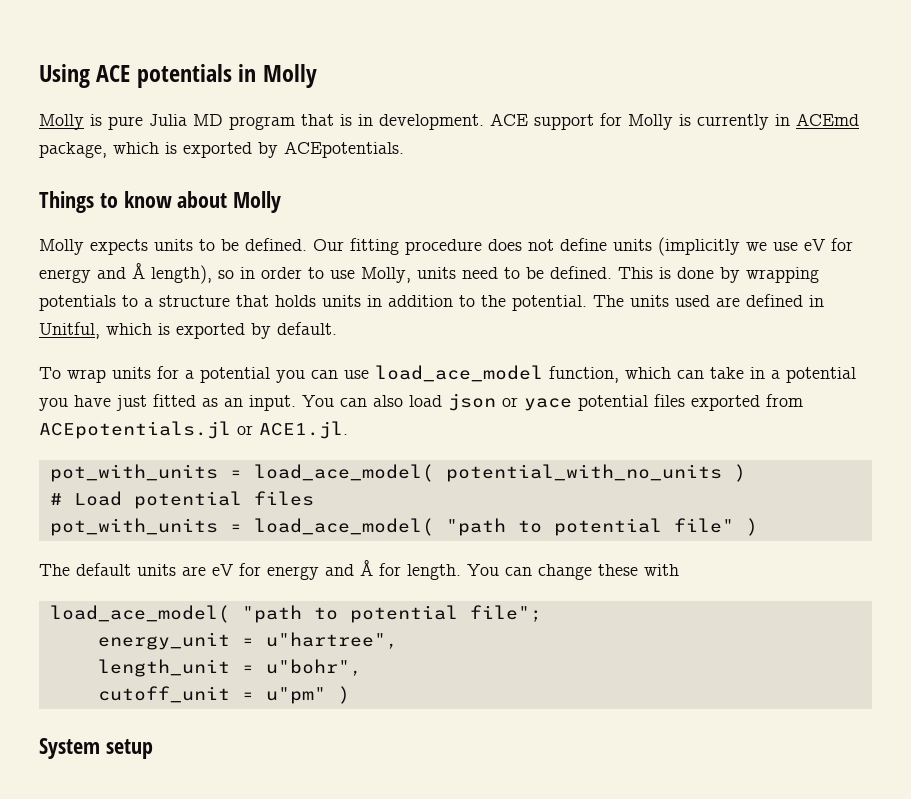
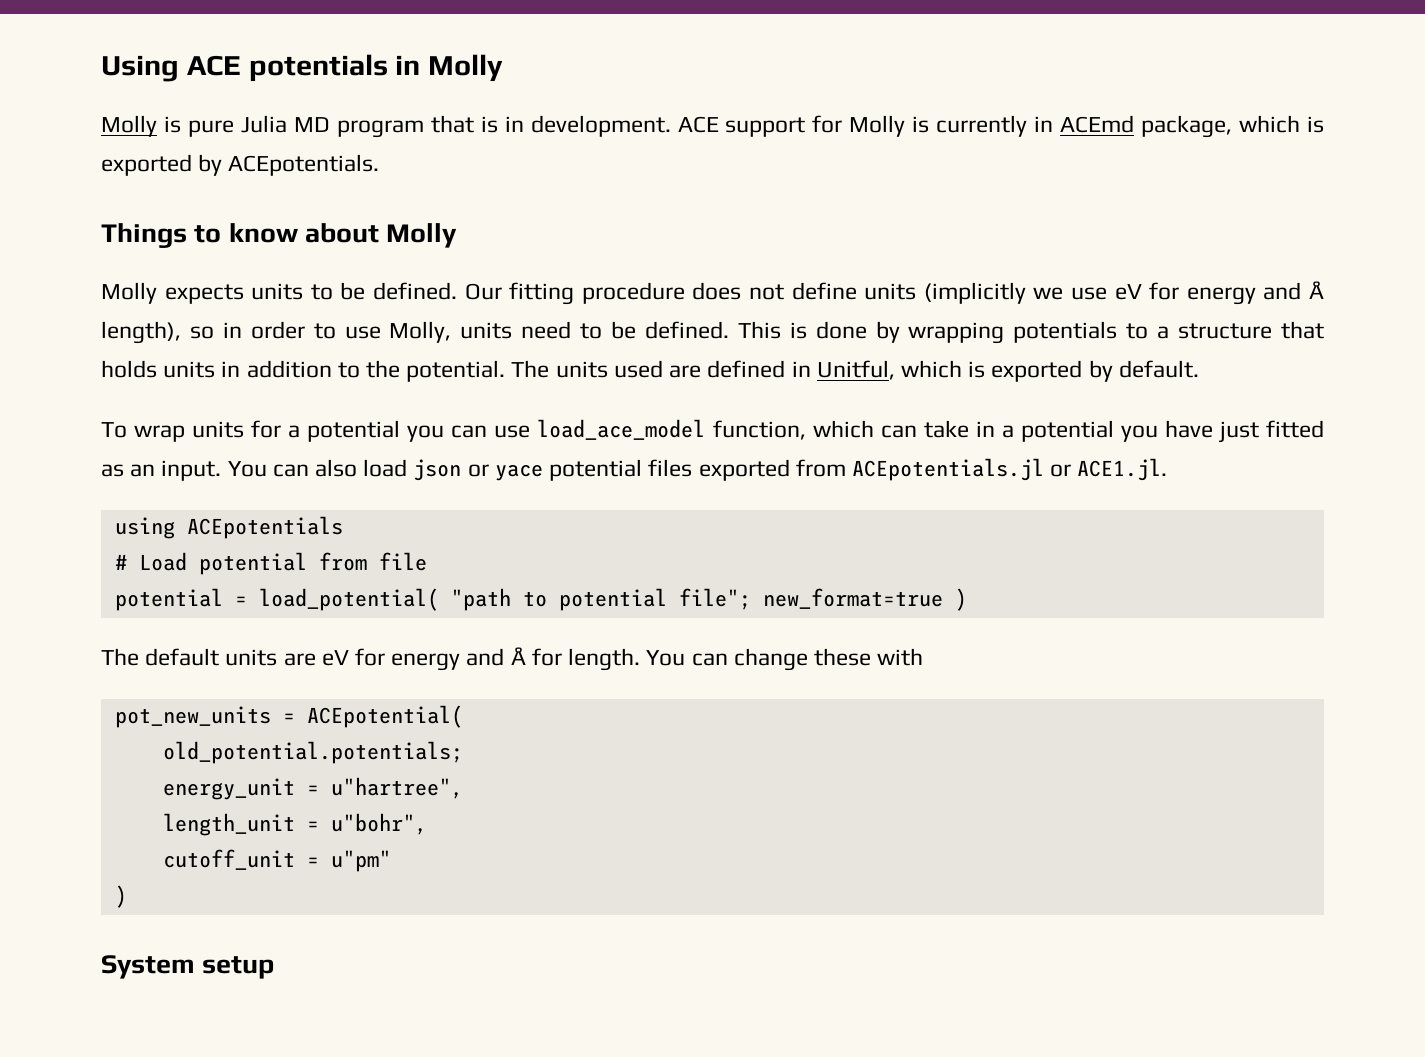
- pot_with_units = load_ace_model( potential_with_no_units )
- # Load potential files
- pot_with_units = load_ace_model( "path to potential file" )
+ using ACEpotentials
+ # Load potential from file
+ potential = load_potential( "path to potential file"; new_format=true )
- load_ace_model( "path to potential file";
+ pot_new_units = ACEpotential(
+ old_potential.potentials;
- cutoff_unit = u"pm" )
+ cutoff_unit = u"pm"
+ )

